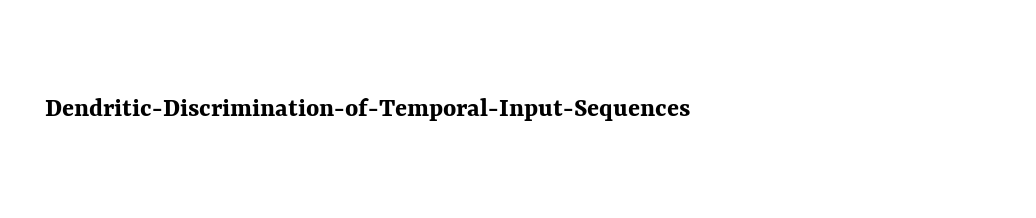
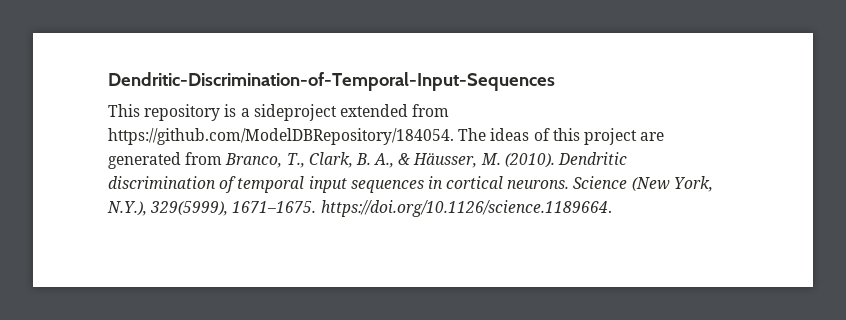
+ This repository is a sideproject extended from https://github.com/ModelDBRepository/184054. The ideas of this project are generated from Branco, T., Clark, B. A., & Häusser, M. (2010). Dendritic discrimination of temporal input sequences in cortical neurons. Science (New York, N.Y.), 329(5999), 1671–1675. https://doi.org/10.1126/science.1189664.

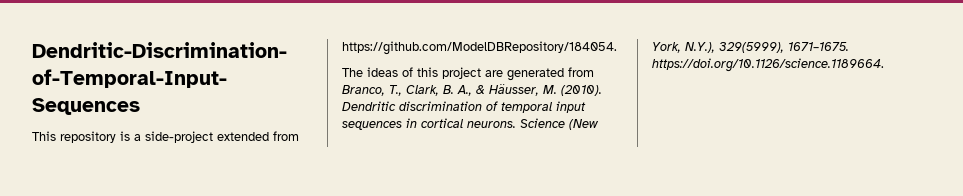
- This repository is a sideproject extended from https://github.com/ModelDBRepository/184054. The ideas of this project are generated from Branco, T., Clark, B. A., & Häusser, M. (2010).
+ This repository is a side-project extended from https://github.com/ModelDBRepository/184054.
+ The ideas of this project are generated from Branco, T., Clark, B. A., & Häusser, M. (2010).

